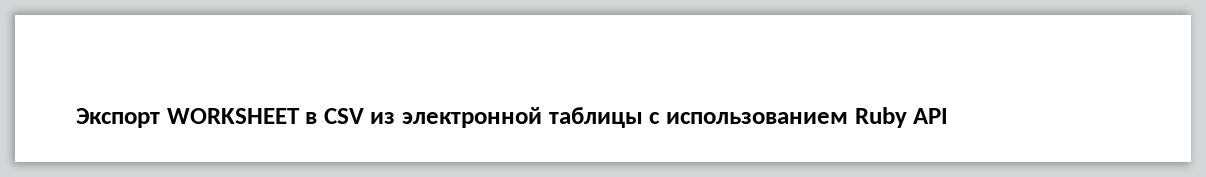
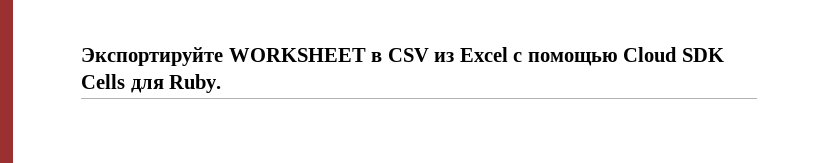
- Экспорт WORKSHEET в CSV из электронной таблицы с использованием Ruby API
+ Экспортируйте WORKSHEET в CSV из Excel с помощью Cloud SDK Cells для Ruby.

